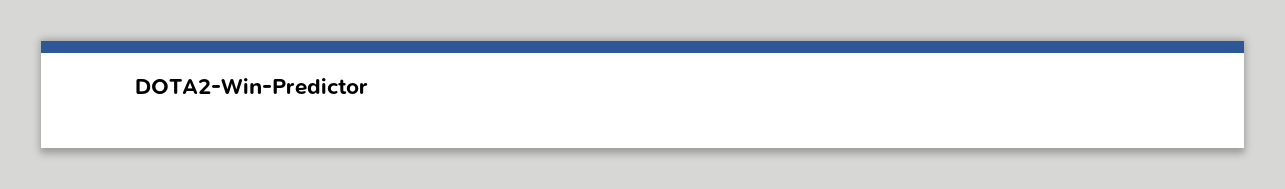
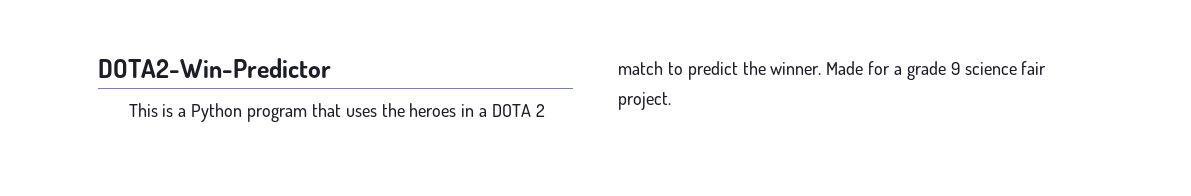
+ This is a Python program that uses the heroes in a DOTA 2 match to predict the winner. Made for a grade 9 science fair project.

